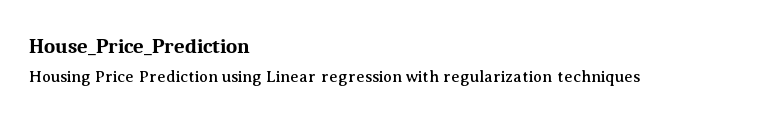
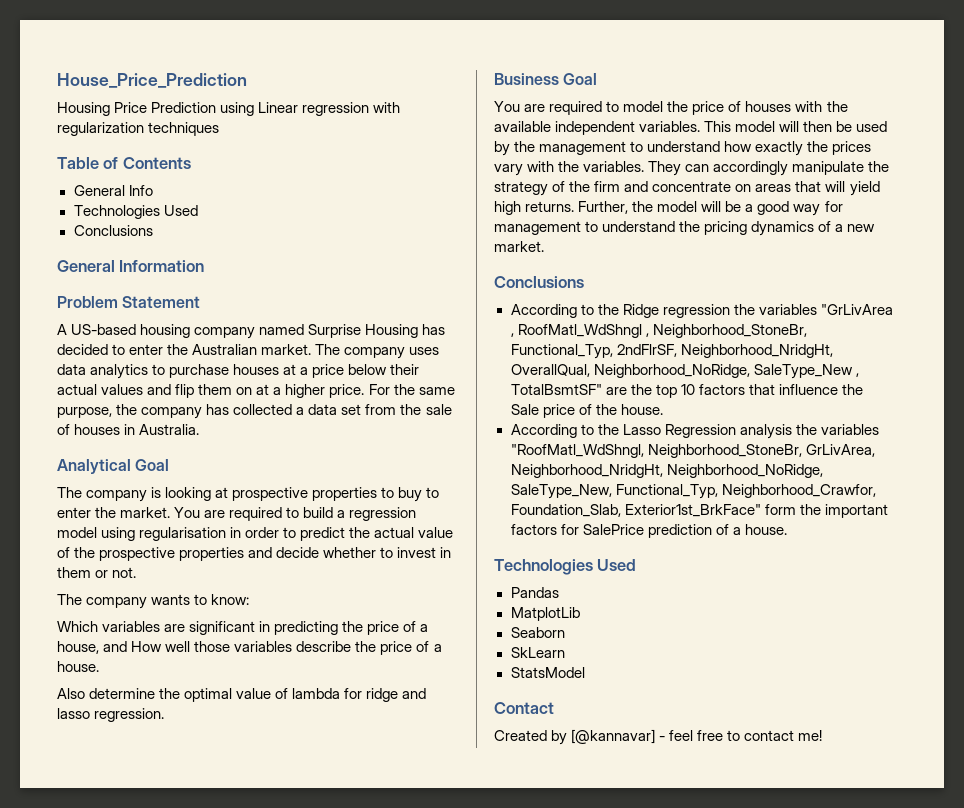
+ Table of Contents
+ General Info
+ Technologies Used
+ Conclusions
+ General Information
+ Problem Statement
+ A US-based housing company named Surprise Housing has decided to enter the Australian market. The company uses data analytics to purchase houses at a price below their actual values and flip them on at a higher price. For the same purpose, the company has collected a data set from the sale of houses in Australia.
+ Analytical Goal
+ The company is looking at prospective properties to buy to enter the market. You are required to build a regression model using regularisation in order to predict the actual value of the prospective properties and decide whether to invest in them or not.
+ The company wants to know:
+ Which variables are significant in predicting the price of a house, and How well those variables describe the price of a house.
+ Also determine the optimal value of lambda for ridge and lasso regression.
+ Business Goal
+ You are required to model the price of houses with the available independent variables. This model will then be used by the management to understand how exactly the prices vary with the variables. They can accordingly manipulate the strategy of the firm and concentrate on areas that will yield high returns. Further, the model will be a good way for management to understand the pricing dynamics of a new market.
+ Conclusions
+ According to the Ridge regression the variables "GrLivArea , RoofMatl_WdShngl , Neighborhood_StoneBr, Functional_Typ, 2ndFlrSF, Neighborhood_NridgHt, OverallQual, Neighborhood_NoRidge, SaleType_New , TotalBsmtSF" are the top 10 factors that influence the Sale price of the house.
+ According to the Lasso Regression analysis the variables "RoofMatl_WdShngl, Neighborhood_StoneBr, GrLivArea, Neighborhood_NridgHt, Neighborhood_NoRidge, SaleType_New, Functional_Typ, Neighborhood_Crawfor, Foundation_Slab, Exterior1st_BrkFace" form the important factors for SalePrice prediction of a house.
+ Technologies Used
+ Pandas
+ MatplotLib
+ Seaborn
+ SkLearn
+ StatsModel
+ Contact
+ Created by [@kannavar] - feel free to contact me!

